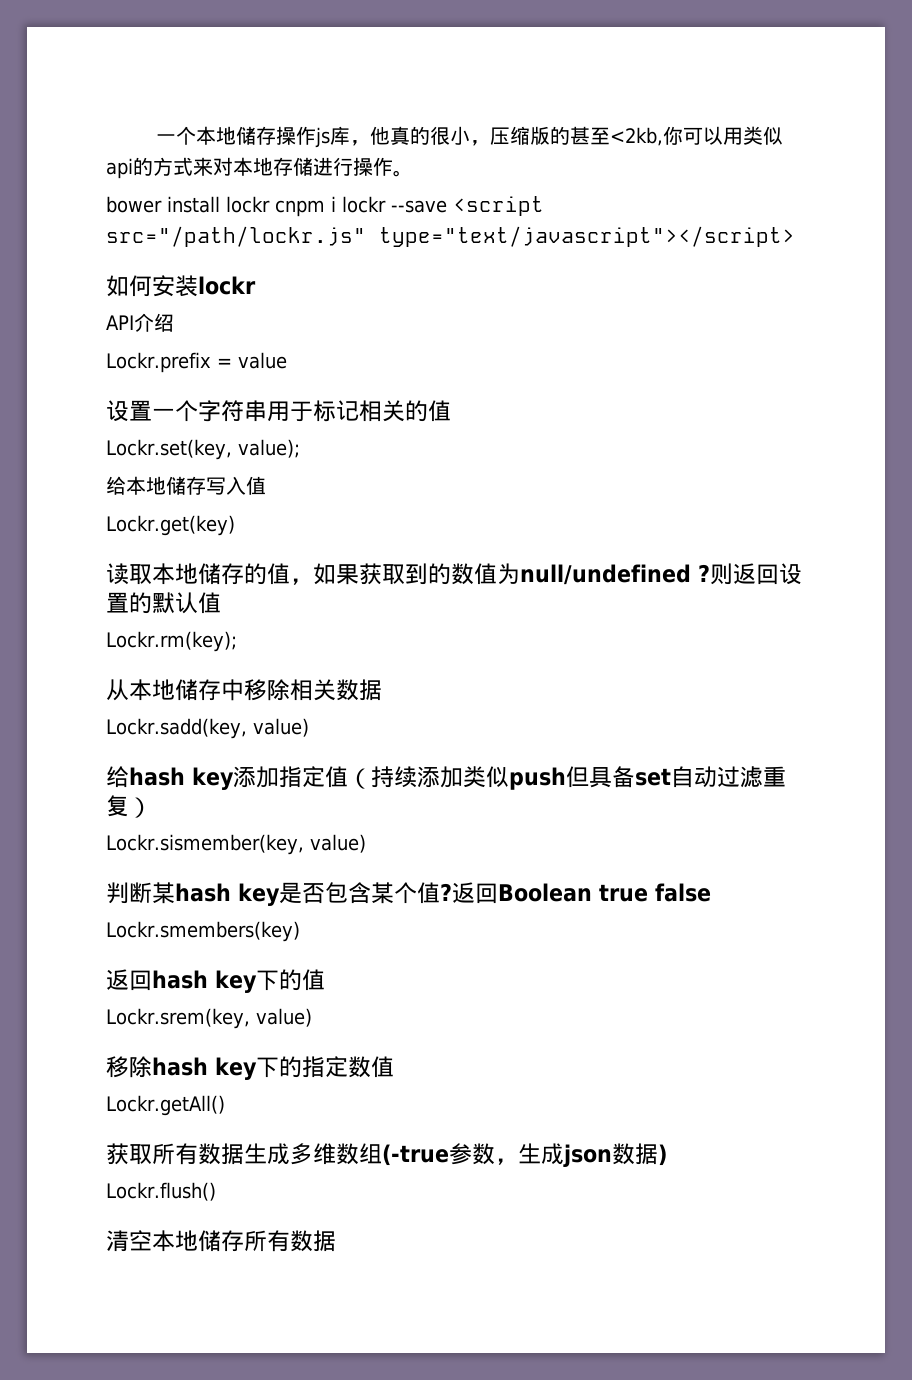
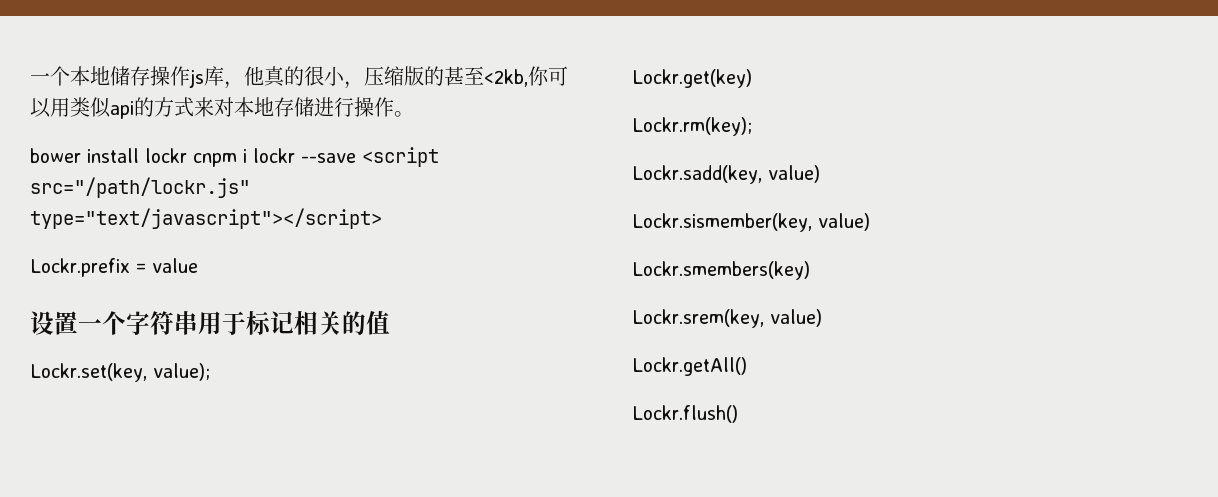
- 如何安装lockr
- API介绍
- 给本地储存写入值
  Lockr.get(key)
- 读取本地储存的值，如果获取到的数值为null/undefined ?则返回设置的默认值
  Lockr.rm(key);
- 从本地储存中移除相关数据
  Lockr.sadd(key, value)
- 给hash key添加指定值（持续添加类似push但具备set自动过滤重复）
  Lockr.sismember(key, value)
- 判断某hash key是否包含某个值?返回Boolean true false
  Lockr.smembers(key)
- 返回hash key下的值
  Lockr.srem(key, value)
- 移除hash key下的指定数值
  Lockr.getAll()
- 获取所有数据生成多维数组(-true参数，生成json数据)
  Lockr.flush()
- 清空本地储存所有数据

